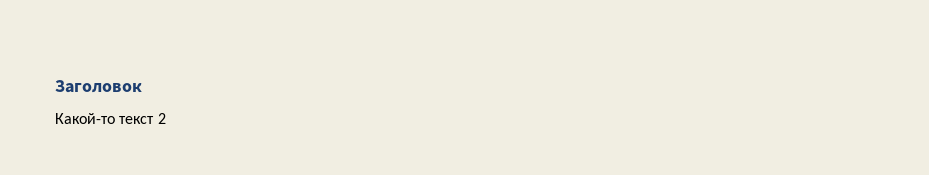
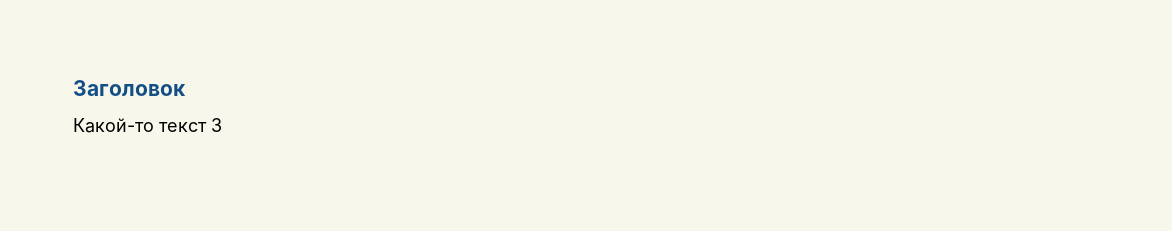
- Какой-то текст 2
+ Какой-то текст 3

